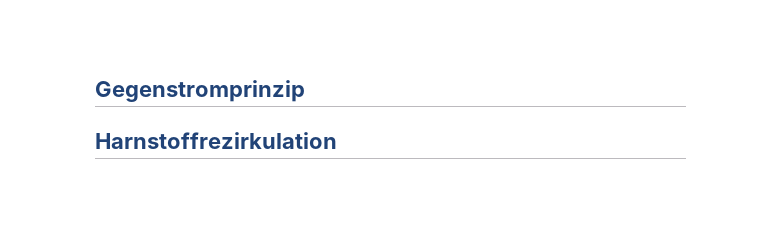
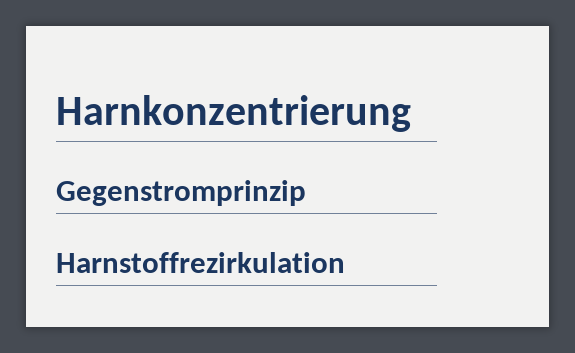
+ Harnkonzentrierung

